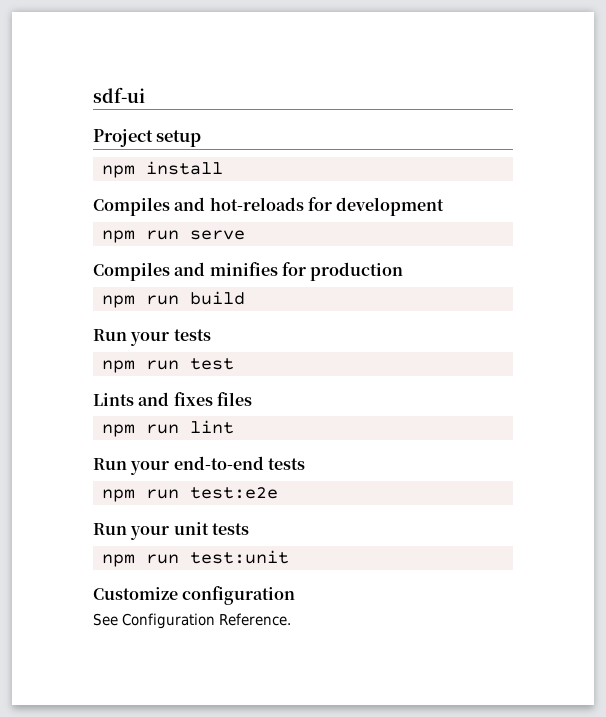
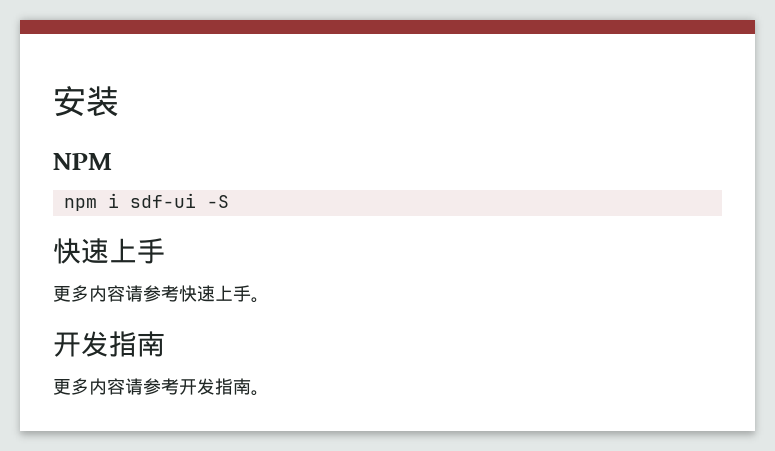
- sdf-ui
- Project setup
- npm install
- Compiles and hot-reloads for development
- npm run serve
- Compiles and minifies for production
- npm run build
- Run your tests
- npm run test
- Lints and fixes files
- npm run lint
- Run your end-to-end tests
- npm run test:e2e
- Run your unit tests
- npm run test:unit
- Customize configuration
- See Configuration Reference.
+ 安装
+ NPM
+ npm i sdf-ui -S
+ 快速上手
+ 更多内容请参考快速上手。
+ 开发指南
+ 更多内容请参考开发指南。

